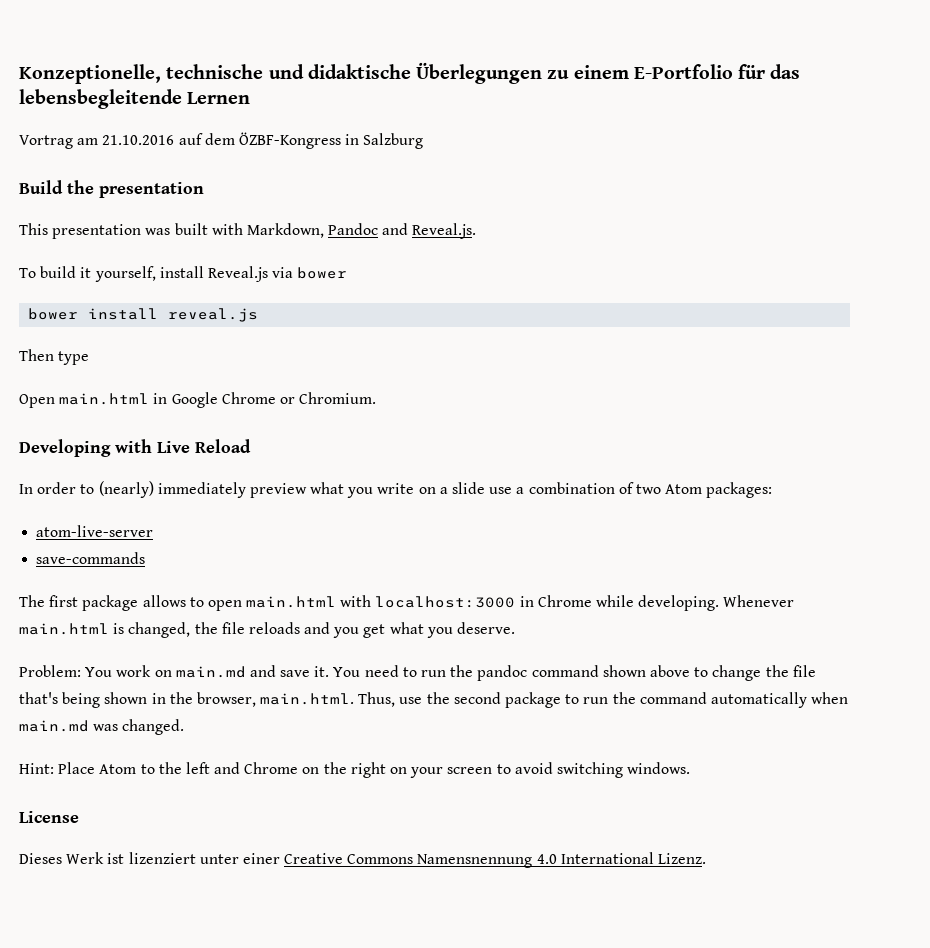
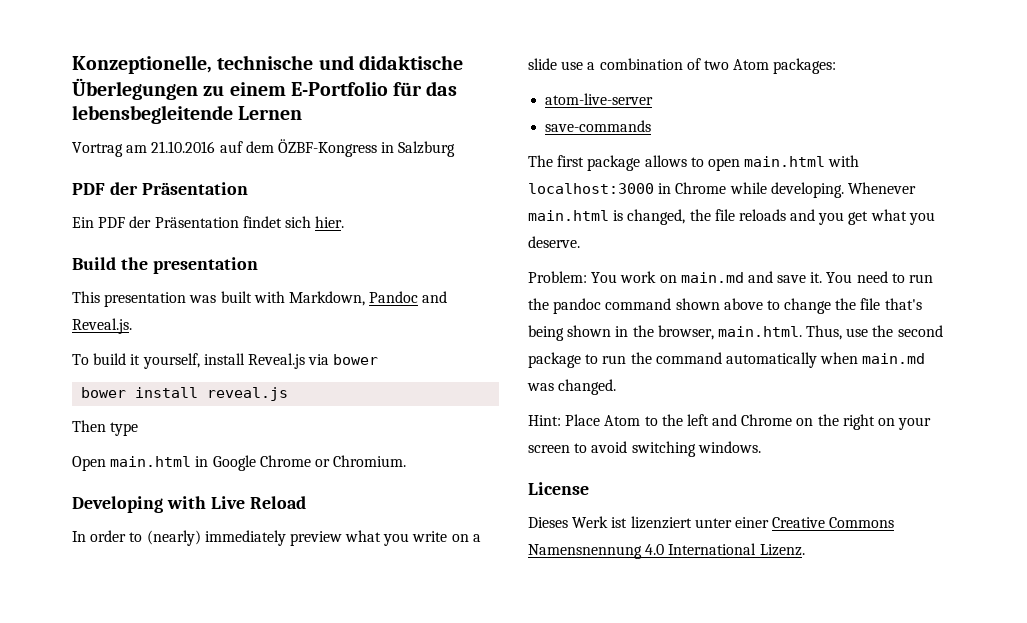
  Vortrag am 21.10.2016 auf dem ÖZBF-Kongress in Salzburg
+ PDF der Präsentation
+ Ein PDF der Präsentation findet sich hier.

